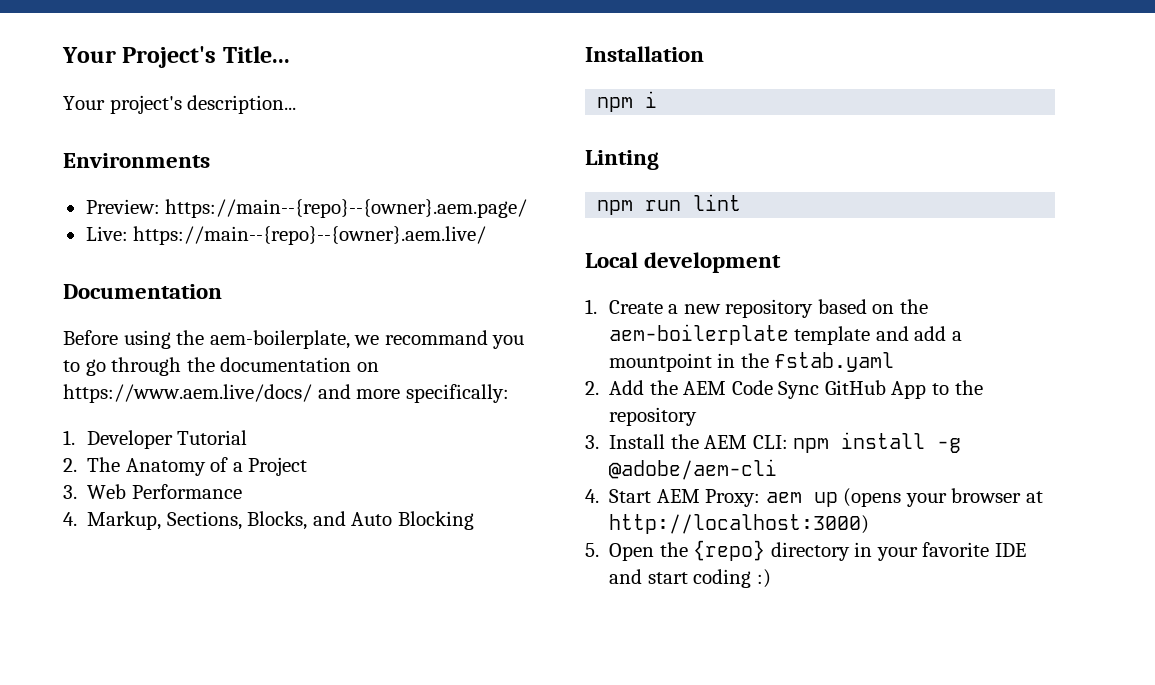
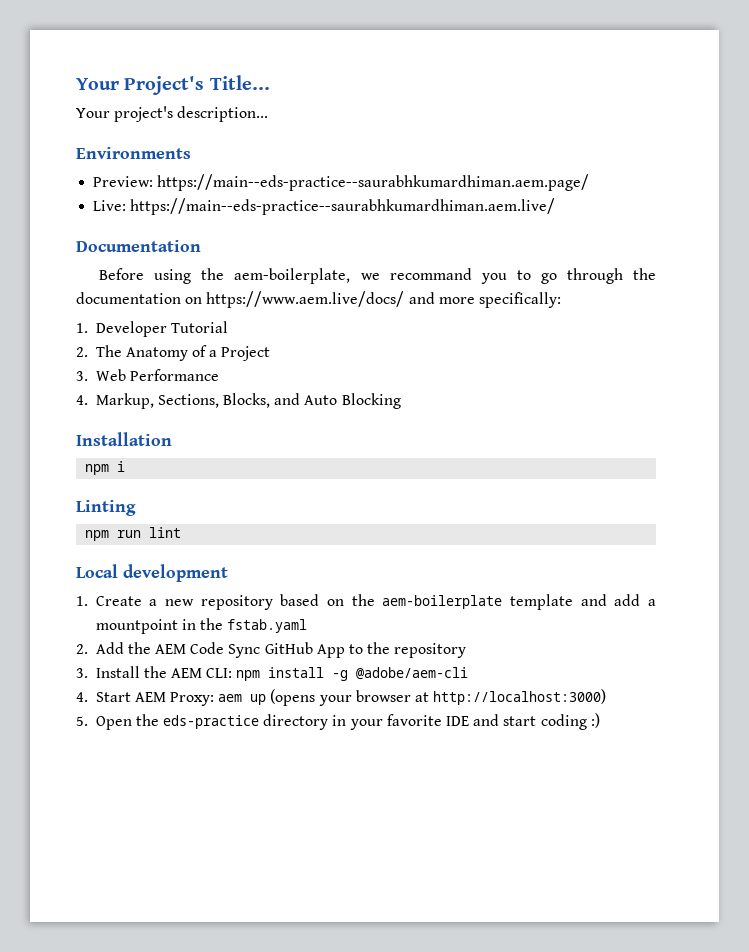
- Preview: https://main--{repo}--{owner}.aem.page/
+ Preview: https://main--eds-practice--saurabhkumardhiman.aem.page/
- Live: https://main--{repo}--{owner}.aem.live/
+ Live: https://main--eds-practice--saurabhkumardhiman.aem.live/
- 5. Open the {repo} directory in your favorite IDE and start coding :)
+ 5. Open the eds-practice directory in your favorite IDE and start coding :)

